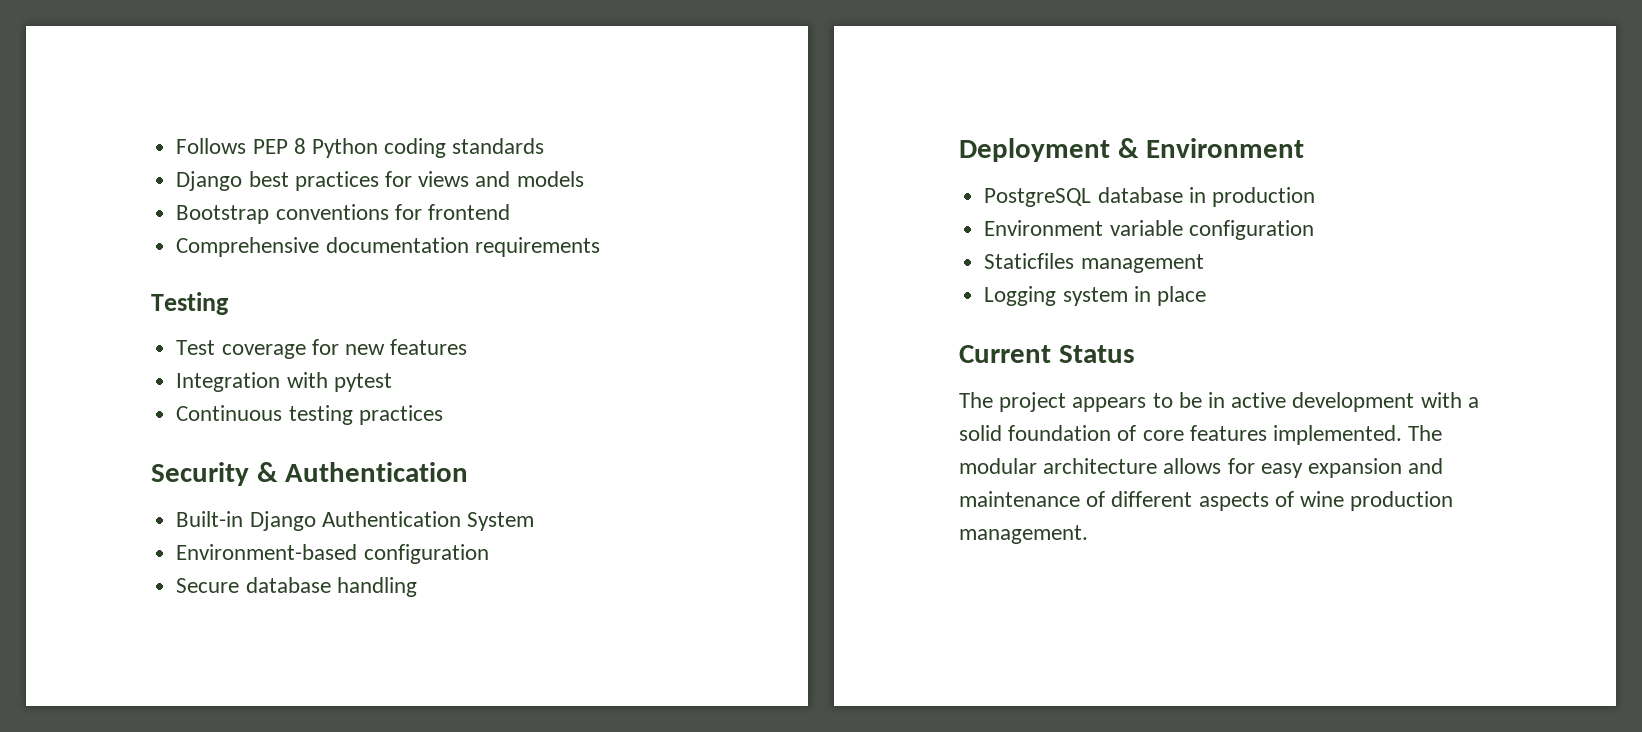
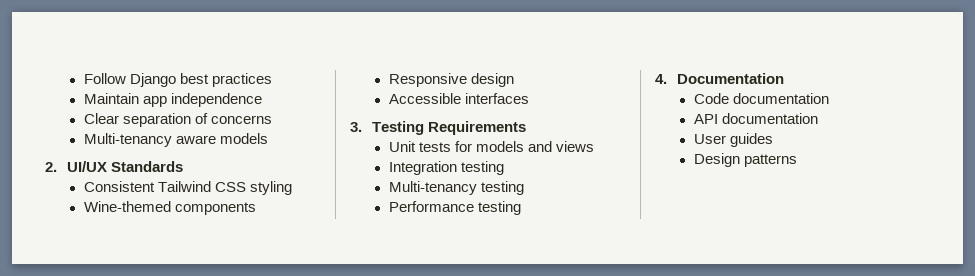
- Follows PEP 8 Python coding standards
- Django best practices for views and models
- Bootstrap conventions for frontend
- Comprehensive documentation requirements
- Testing
- Test coverage for new features
- Integration with pytest
- Continuous testing practices
- Security & Authentication
- Built-in Django Authentication System
- Environment-based configuration
- Secure database handling
- Deployment & Environment
- PostgreSQL database in production
- Environment variable configuration
- Staticfiles management
- Logging system in place
- Current Status
- The project appears to be in active development with a solid foundation of core features implemented. The modular architecture allows for easy expansion and maintenance of different aspects of wine production management.
+ Follow Django best practices
+ Maintain app independence
+ Clear separation of concerns
+ Multi-tenancy aware models
+ 2. UI/UX Standards
+ Consistent Tailwind CSS styling
+ Wine-themed components
+ Responsive design
+ Accessible interfaces
+ 3. Testing Requirements
+ Unit tests for models and views
+ Integration testing
+ Multi-tenancy testing
+ Performance testing
+ 4. Documentation
+ Code documentation
+ API documentation
+ User guides
+ Design patterns

